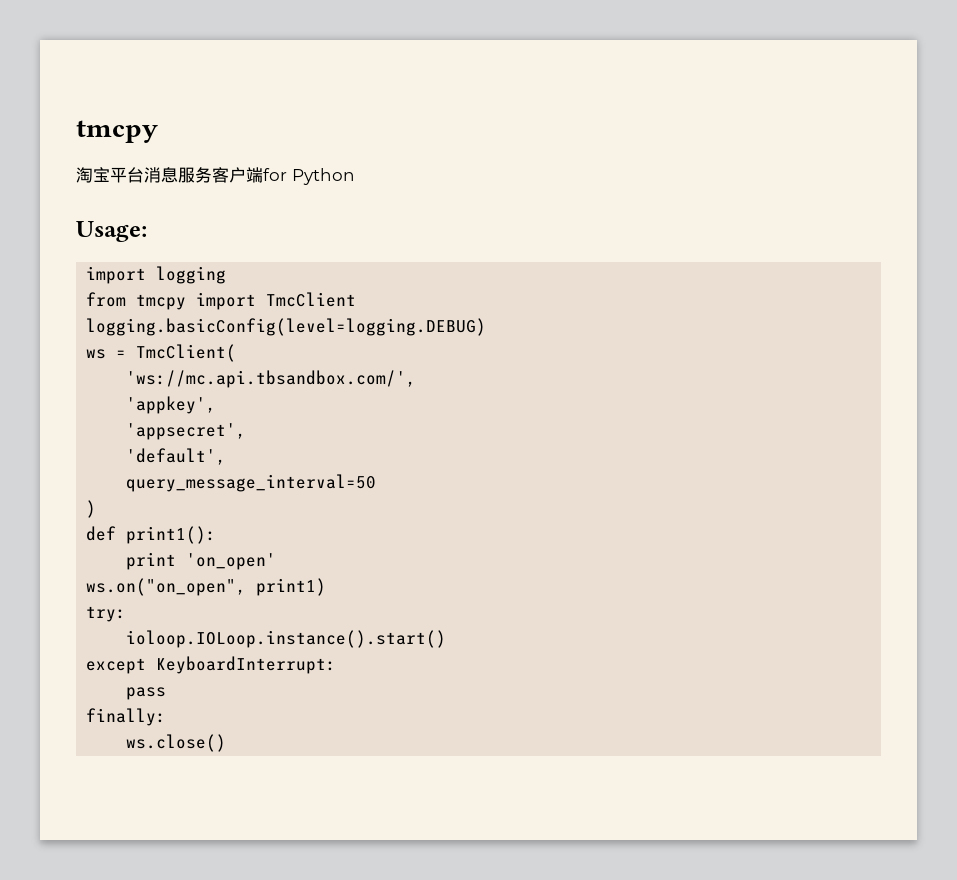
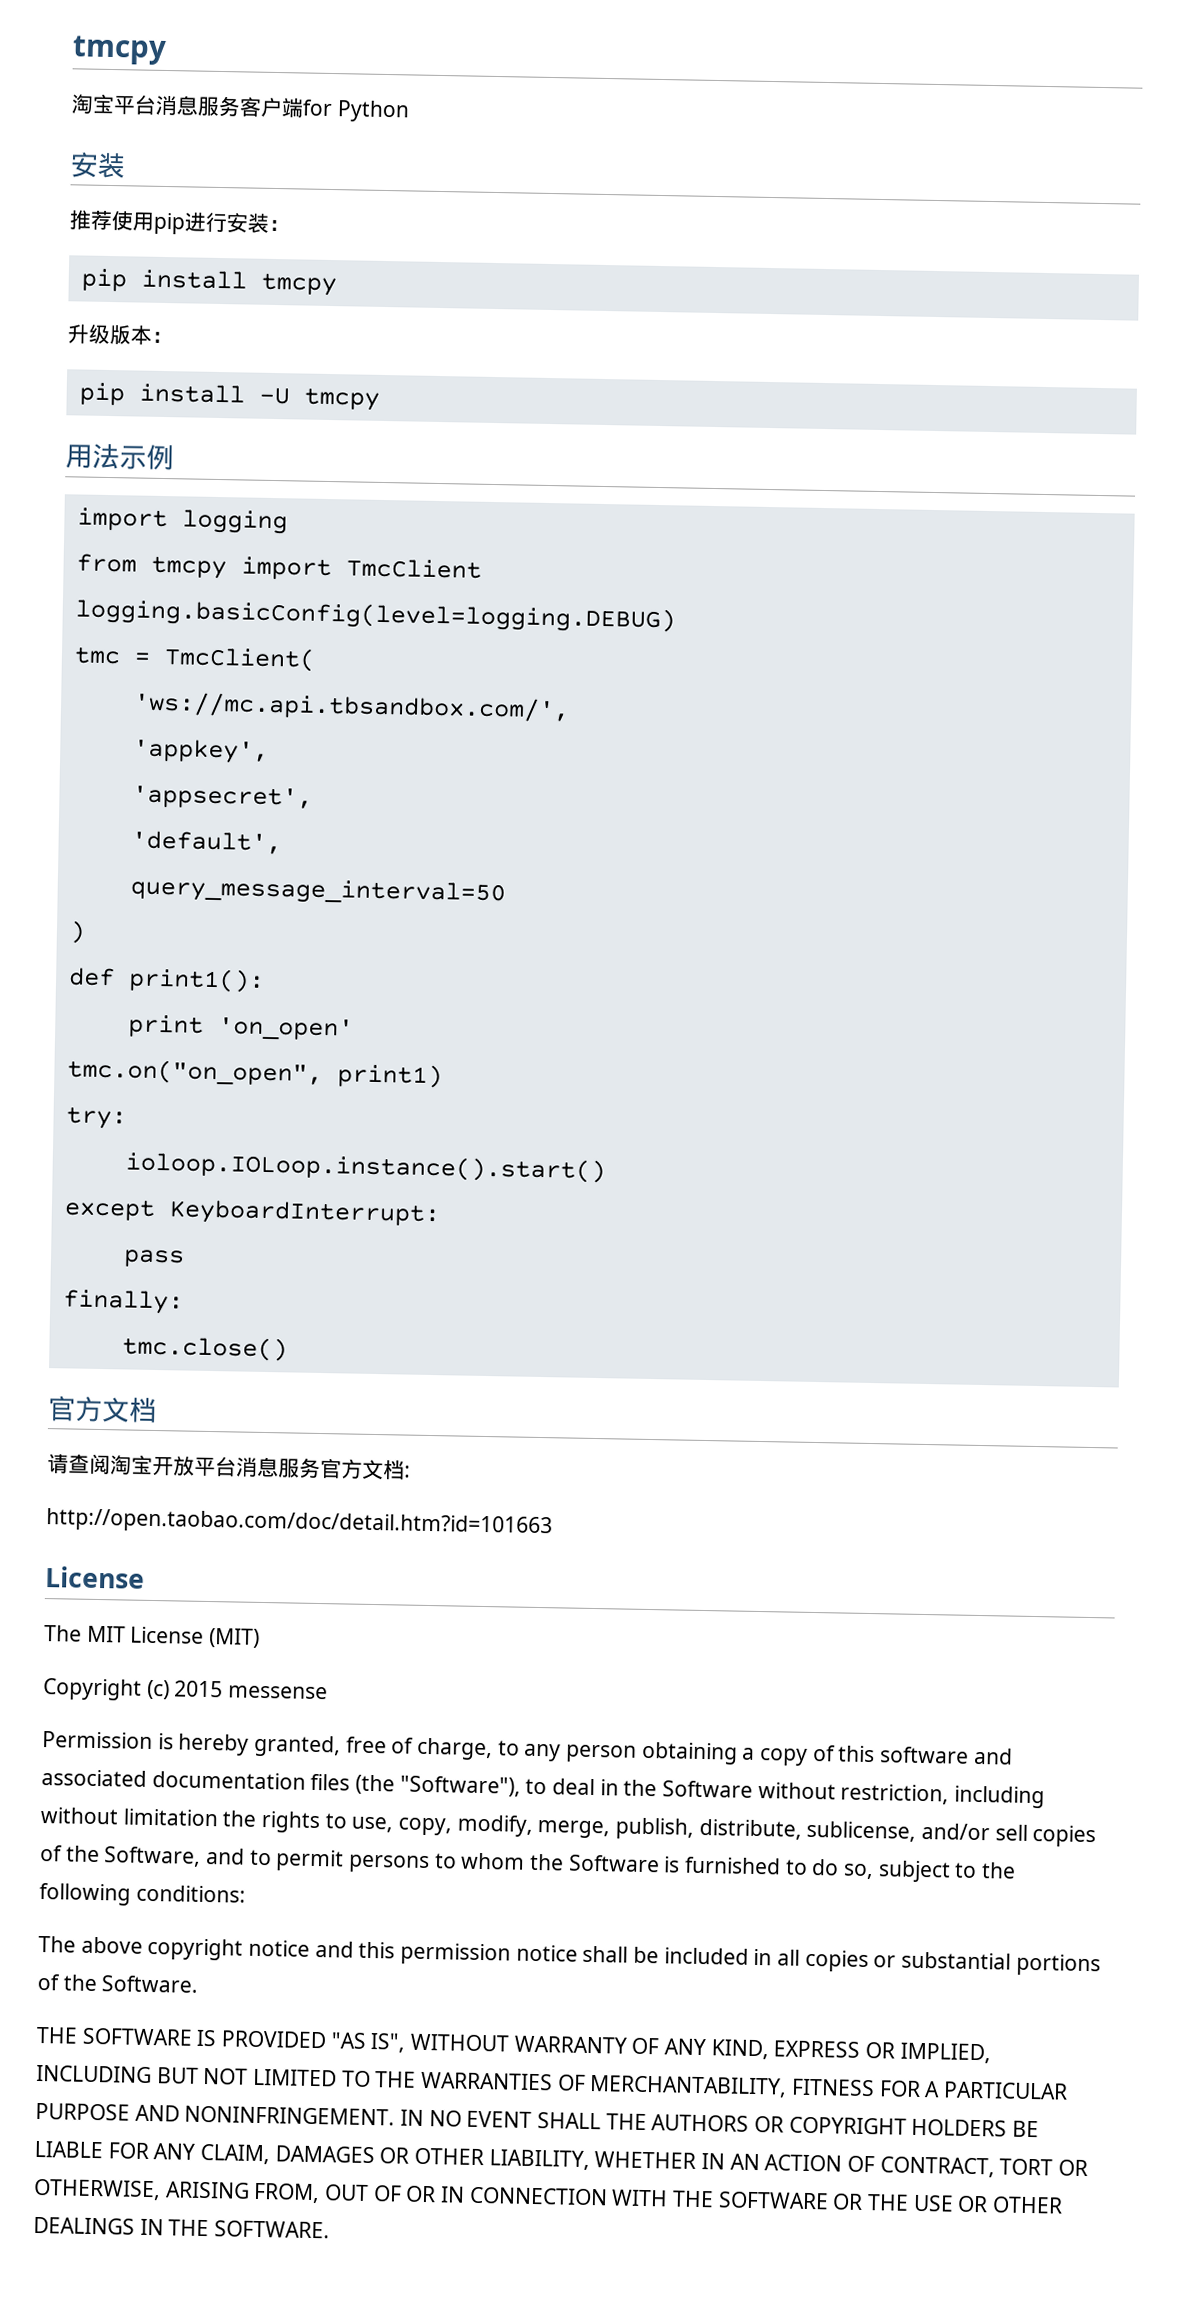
  淘宝平台消息服务客户端for Python
- Usage:
+ 安装
+ 推荐使用pip进行安装：
+ pip install tmcpy
+ 升级版本：
+ pip install -U tmcpy
+ 用法示例
- ws = TmcClient(
+ tmc = TmcClient(
- ws.on("on_open", print1)
+ tmc.on("on_open", print1)
- ws.close()
+ tmc.close()
+ 官方文档
+ 请查阅淘宝开放平台消息服务官方文档:
+ http://open.taobao.com/doc/detail.htm?id=101663
+ License
+ The MIT License (MIT)
+ Copyright (c) 2015 messense
+ Permission is hereby granted, free of charge, to any person obtaining a copy of this software and associated documentation files (the "Software"), to deal in the Software without restriction, including without limitation the rights to use, copy, modify, merge, publish, distribute, sublicense, and/or sell copies of the Software, and to permit persons to whom the Software is furnished to do so, subject to the following conditions:
+ The above copyright notice and this permission notice shall be included in all copies or substantial portions of the Software.
+ THE SOFTWARE IS PROVIDED "AS IS", WITHOUT WARRANTY OF ANY KIND, EXPRESS OR IMPLIED, INCLUDING BUT NOT LIMITED TO THE WARRANTIES OF MERCHANTABILITY, FITNESS FOR A PARTICULAR PURPOSE AND NONINFRINGEMENT. IN NO EVENT SHALL THE AUTHORS OR COPYRIGHT HOLDERS BE LIABLE FOR ANY CLAIM, DAMAGES OR OTHER LIABILITY, WHETHER IN AN ACTION OF CONTRACT, TORT OR OTHERWISE, ARISING FROM, OUT OF OR IN CONNECTION WITH THE SOFTWARE OR THE USE OR OTHER DEALINGS IN THE SOFTWARE.

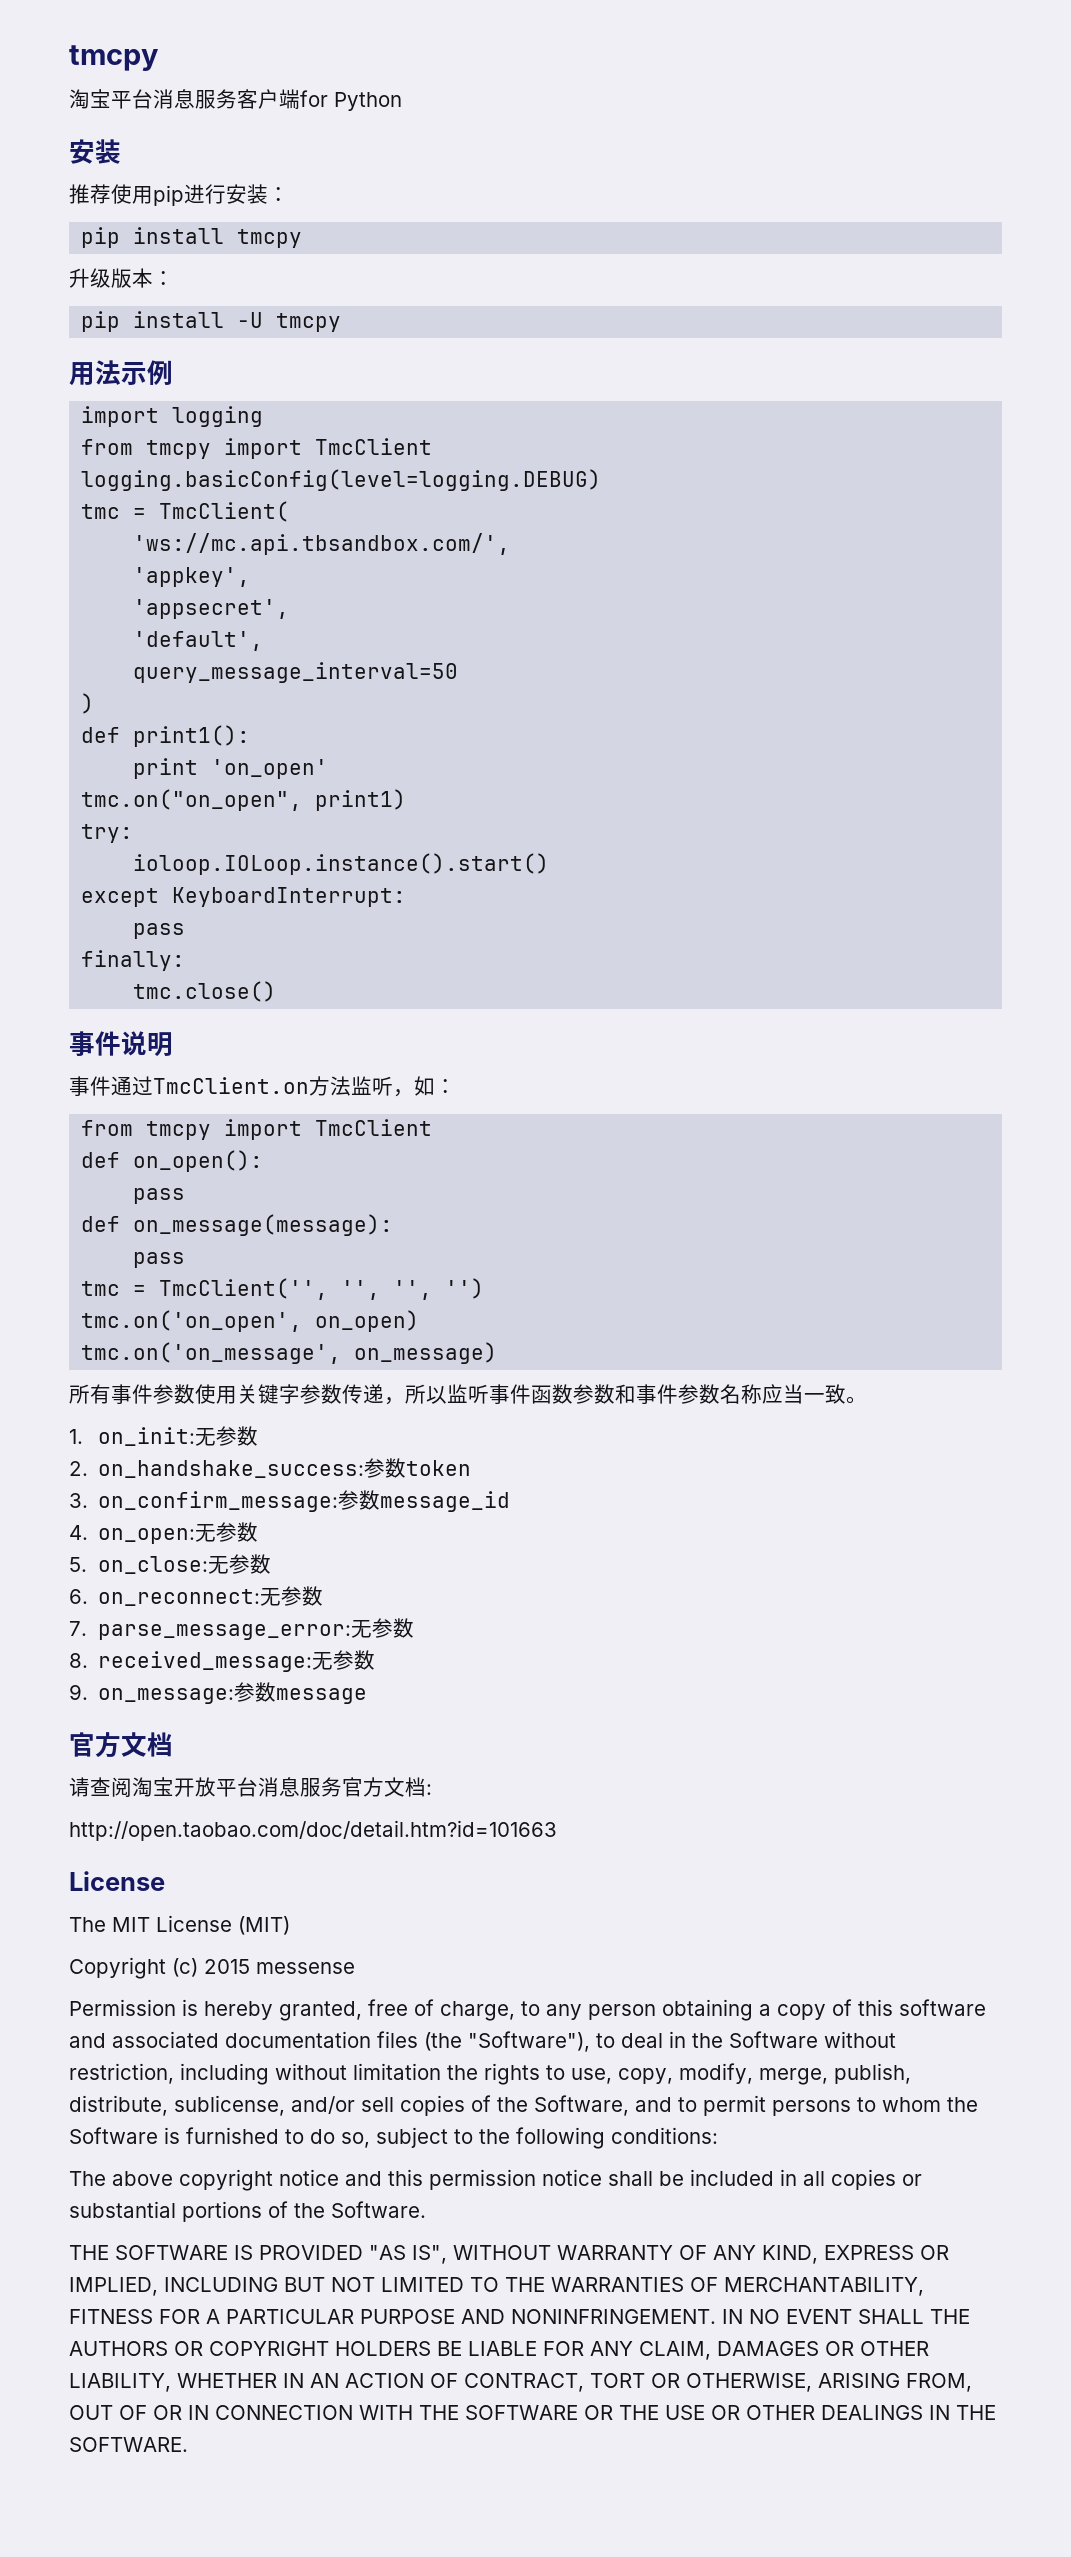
+ 事件说明
+ 事件通过TmcClient.on方法监听，如：
+ from tmcpy import TmcClient
+ def on_open():
+ pass
+ def on_message(message):
+ pass
+ tmc = TmcClient('', '', '', '')
+ tmc.on('on_open', on_open)
+ tmc.on('on_message', on_message)
+ 所有事件参数使用关键字参数传递，所以监听事件函数参数和事件参数名称应当一致。
+ 1. on_init:无参数
+ 2. on_handshake_success:参数token
+ 3. on_confirm_message:参数message_id
+ 4. on_open:无参数
+ 5. on_close:无参数
+ 6. on_reconnect:无参数
+ 7. parse_message_error:无参数
+ 8. received_message:无参数
+ 9. on_message:参数message

